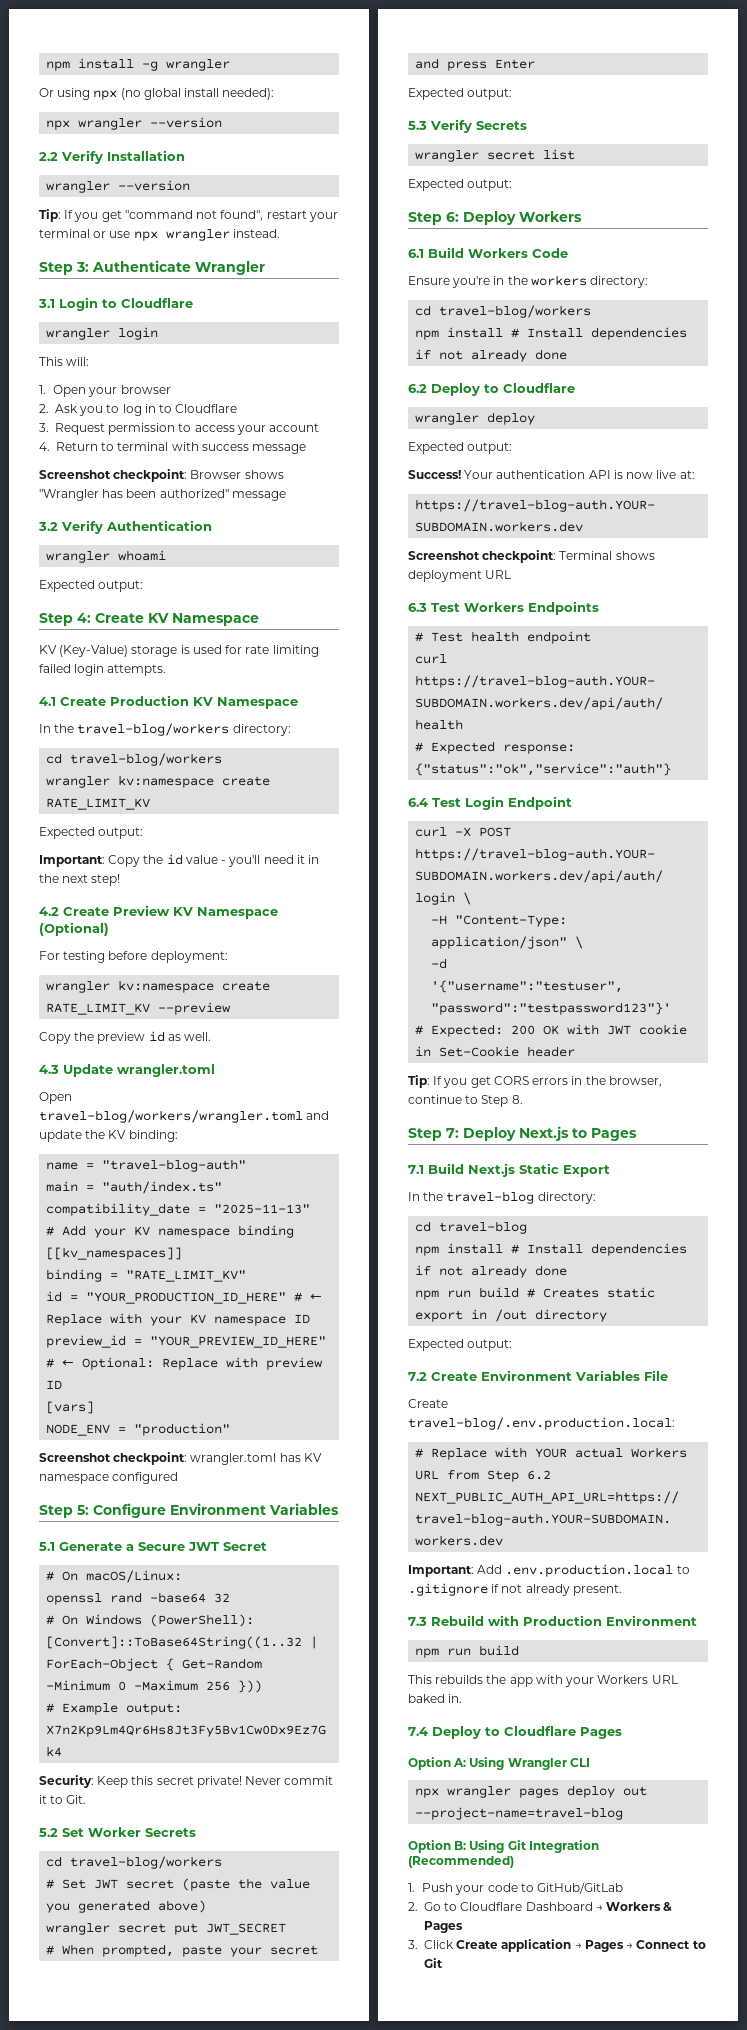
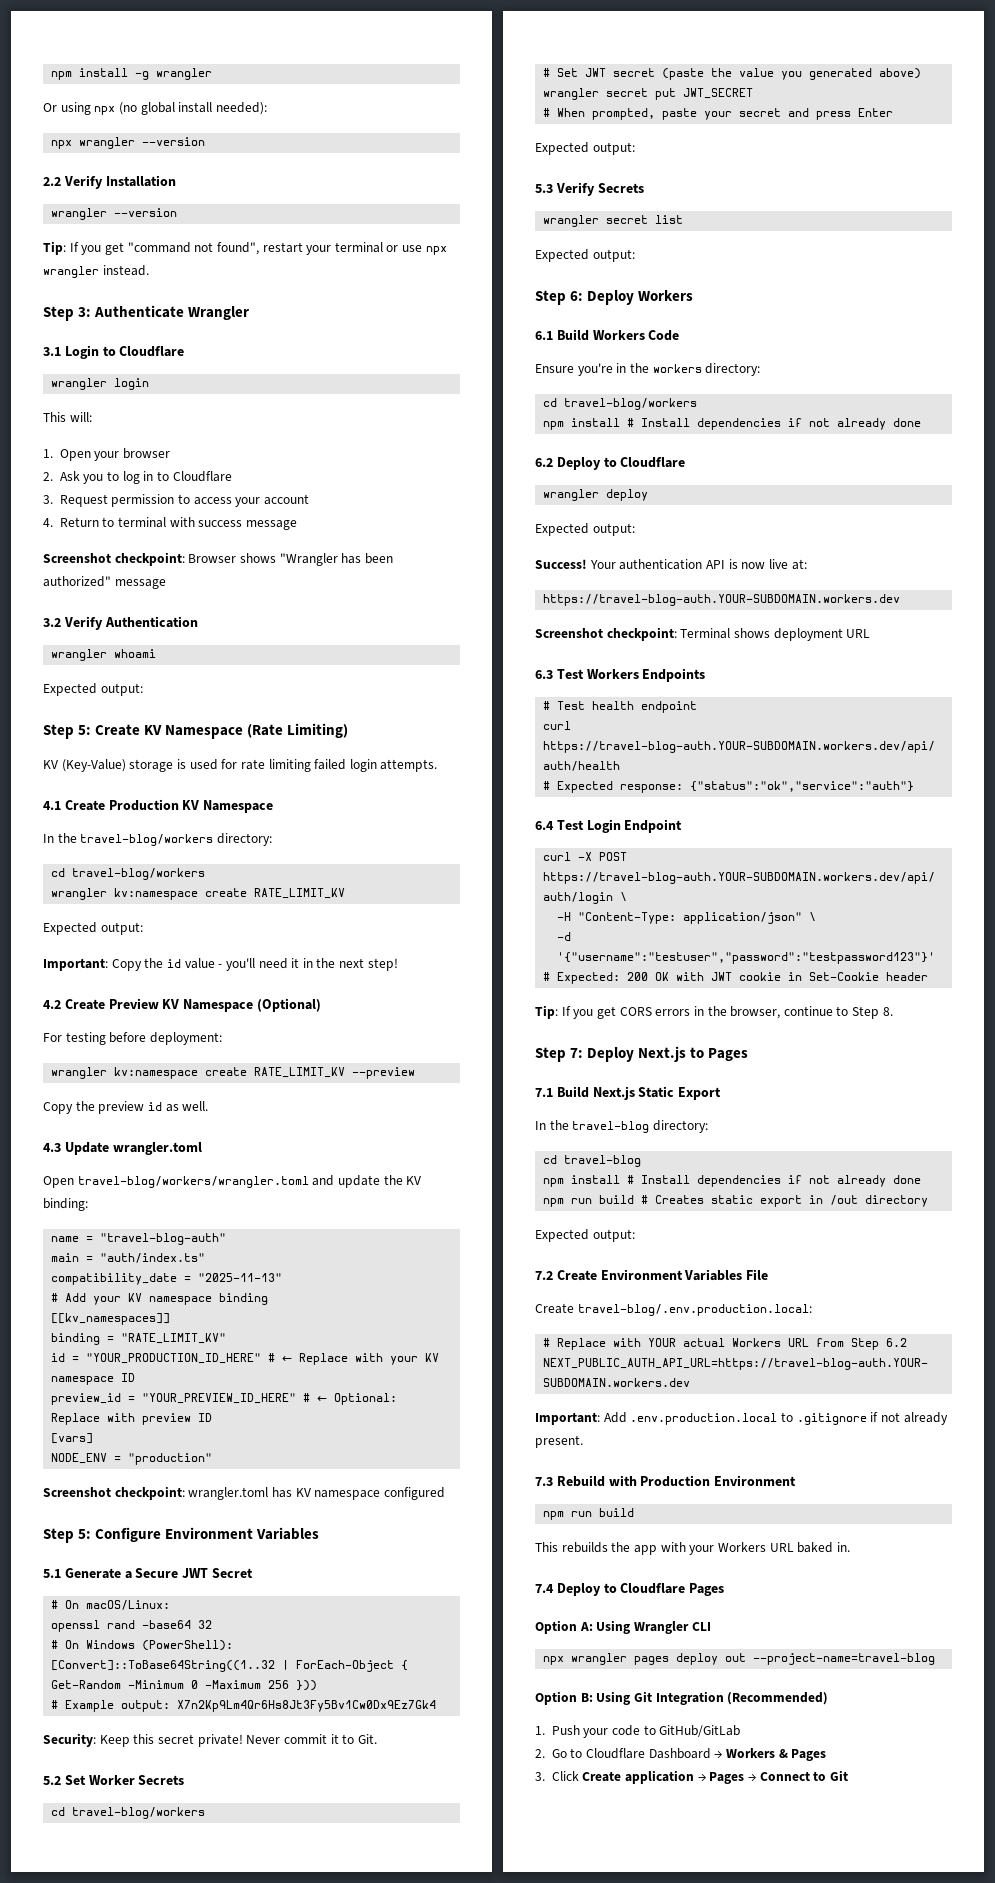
- Step 4: Create KV Namespace
+ Step 5: Create KV Namespace (Rate Limiting)

